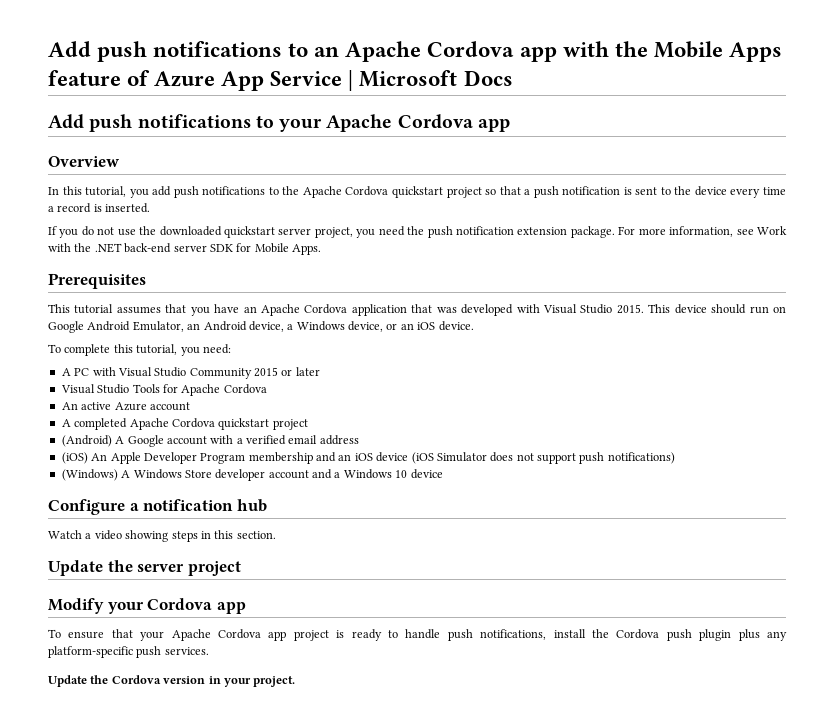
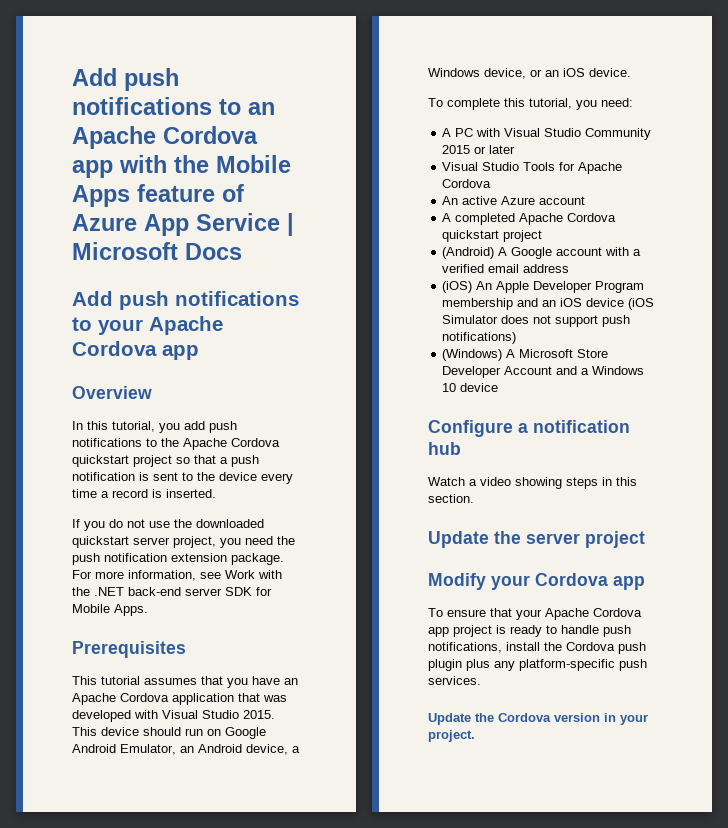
- (Windows) A Windows Store developer account and a Windows 10 device
+ (Windows) A Microsoft Store Developer Account and a Windows 10 device

